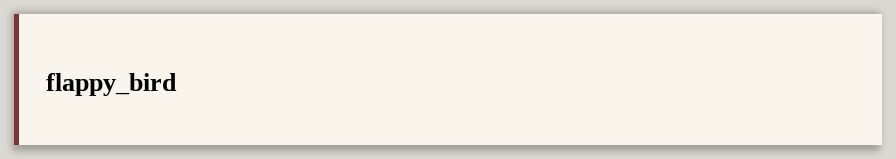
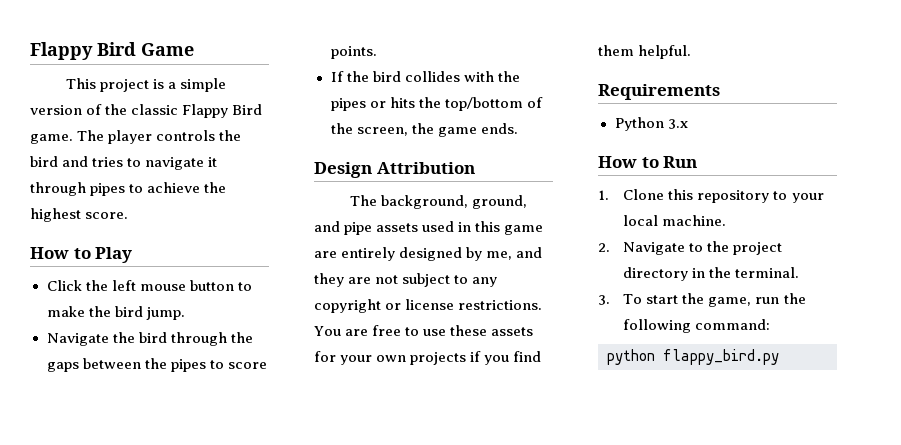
- flappy_bird
+ Flappy Bird Game
+ This project is a simple version of the classic Flappy Bird game. The player controls the bird and tries to navigate it through pipes to achieve the highest score.
+ How to Play
+ Click the left mouse button to make the bird jump.
+ Navigate the bird through the gaps between the pipes to score points.
+ If the bird collides with the pipes or hits the top/bottom of the screen, the game ends.
+ Design Attribution
+ The background, ground, and pipe assets used in this game are entirely designed by me, and they are not subject to any copyright or license restrictions. You are free to use these assets for your own projects if you find them helpful.
+ Requirements
+ Python 3.x
+ How to Run
+ 1. Clone this repository to your local machine.
+ 2. Navigate to the project directory in the terminal.
+ 3. To start the game, run the following command:
+ python flappy_bird.py

